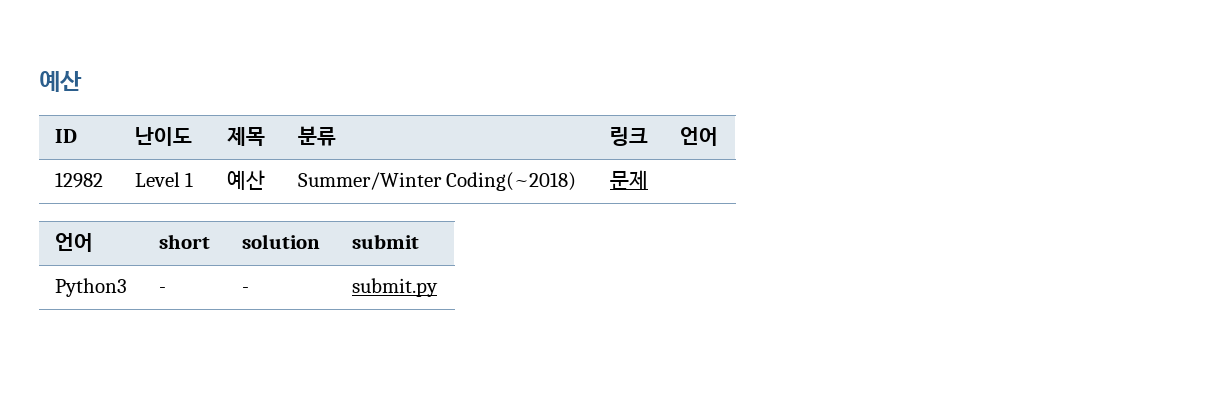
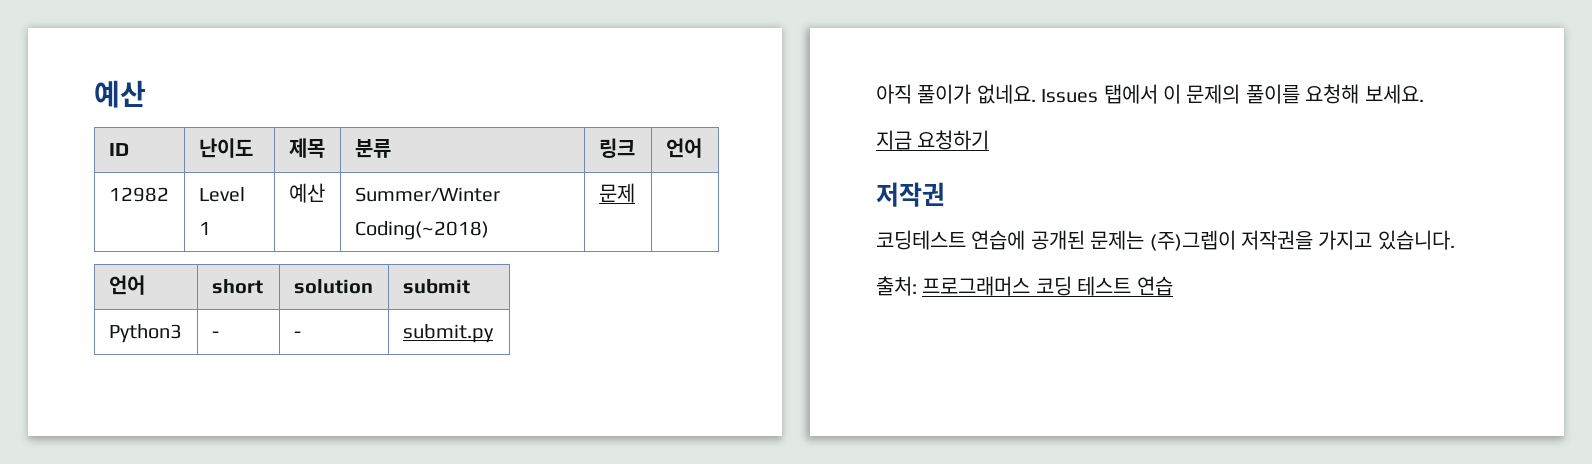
+ 아직 풀이가 없네요. Issues 탭에서 이 문제의 풀이를 요청해 보세요.
+ 지금 요청하기
+ 저작권
+ 코딩테스트 연습에 공개된 문제는 (주)그렙이 저작권을 가지고 있습니다.
+ 출처: 프로그래머스 코딩 테스트 연습

